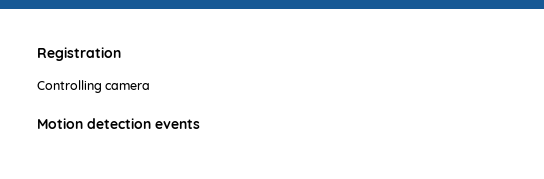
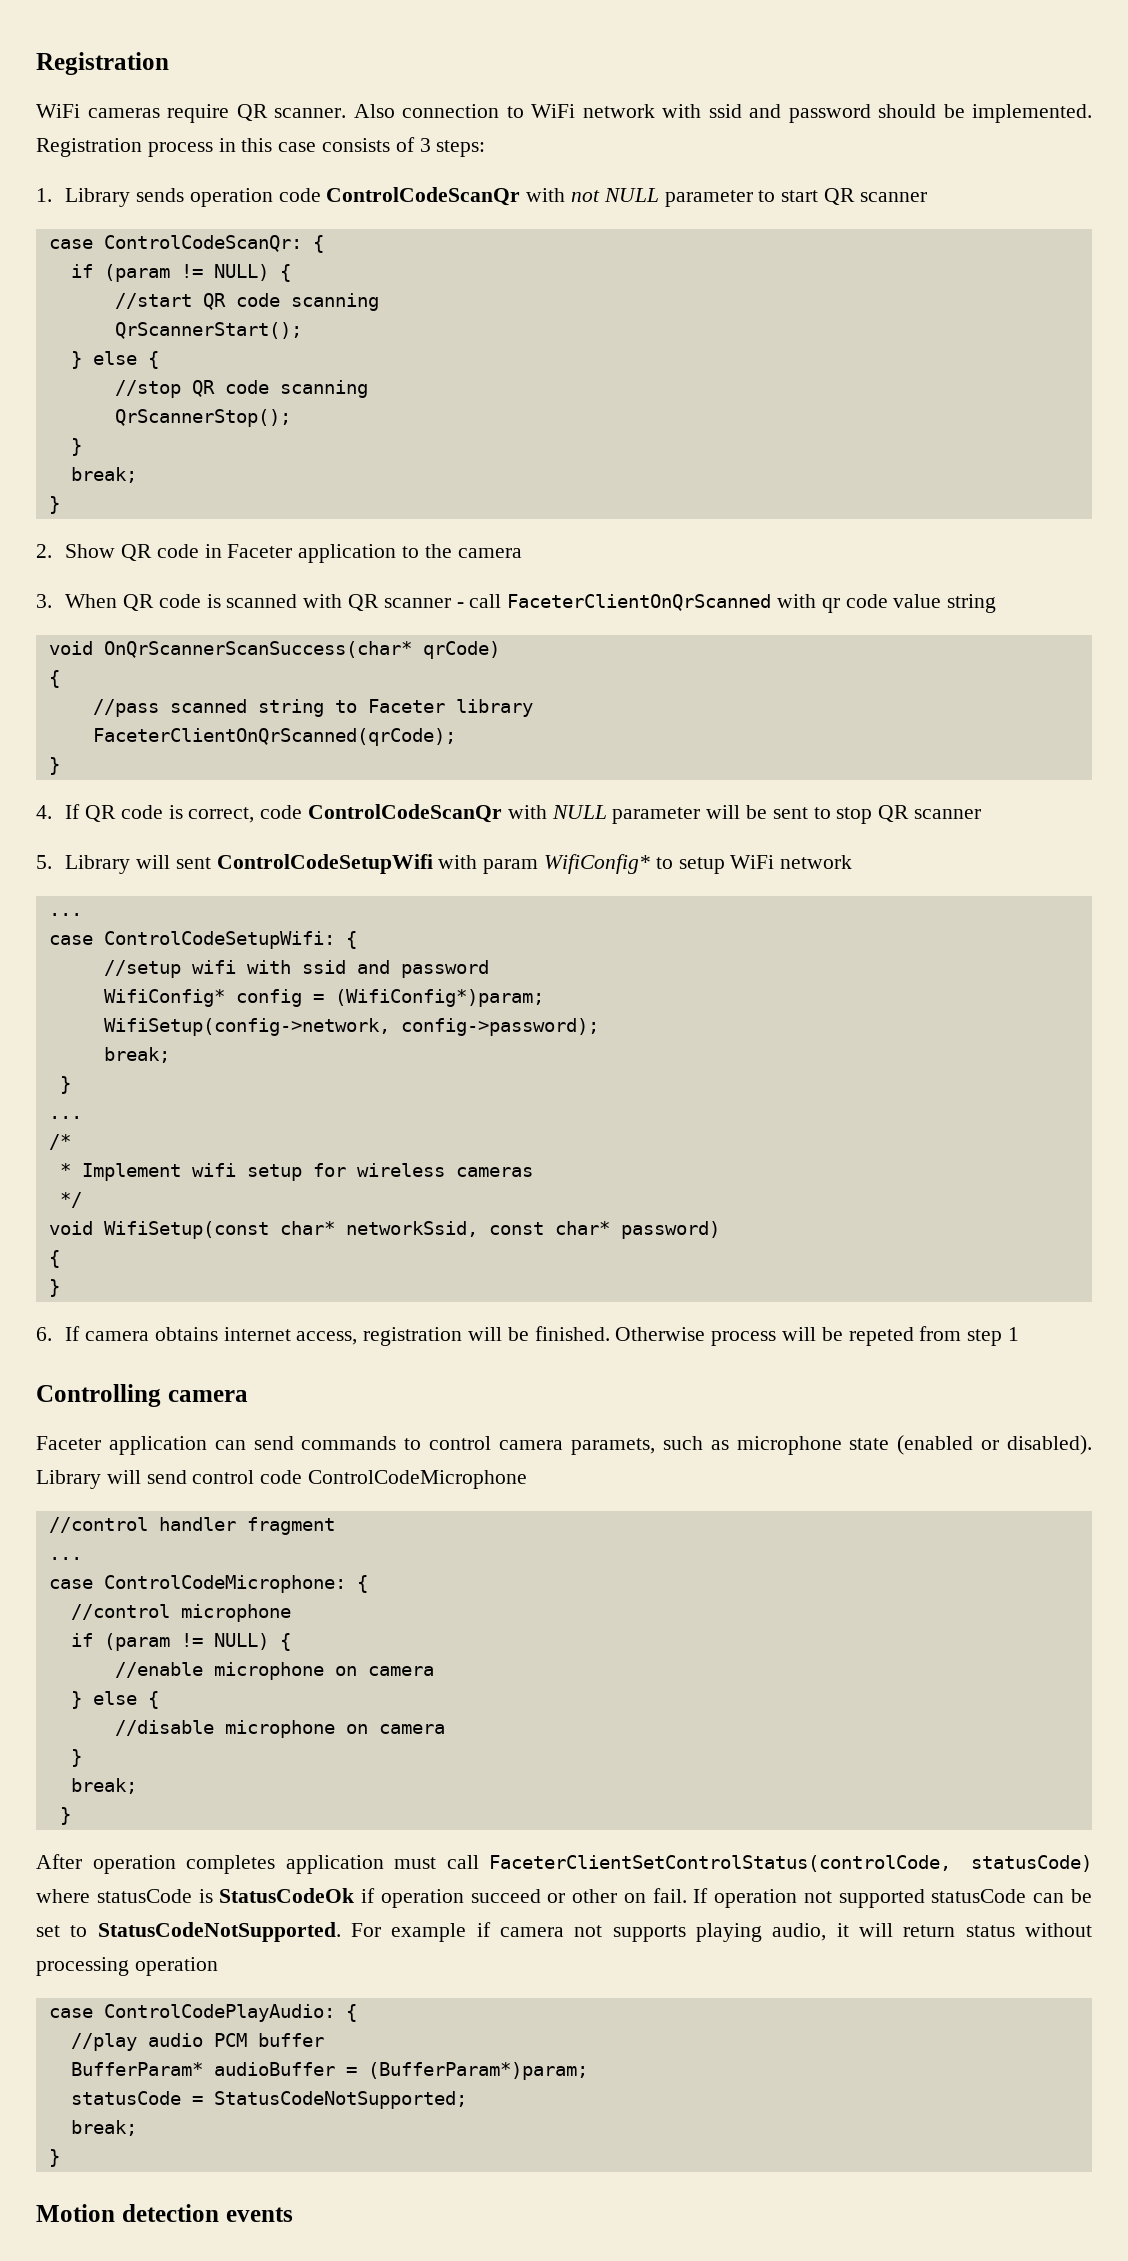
+ WiFi cameras require QR scanner. Also connection to WiFi network with ssid and password should be implemented. Registration process in this case consists of 3 steps:
+ 1. Library sends operation code ControlCodeScanQr with not NULL parameter to start QR scanner
+ case ControlCodeScanQr: {
+ if (param != NULL) {
+ //start QR code scanning
+ QrScannerStart();
+ } else {
+ //stop QR code scanning
+ QrScannerStop();
+ }
+ break;
+ }
+ 2. Show QR code in Faceter application to the camera
+ 3. When QR code is scanned with QR scanner - call FaceterClientOnQrScanned with qr code value string
+ void OnQrScannerScanSuccess(char* qrCode)
+ {
+ //pass scanned string to Faceter library
+ FaceterClientOnQrScanned(qrCode);
+ }
+ 4. If QR code is correct, code ControlCodeScanQr with NULL parameter will be sent to stop QR scanner
+ 5. Library will sent ControlCodeSetupWifi with param WifiConfig* to setup WiFi network
+ ...
+ case ControlCodeSetupWifi: {
+ //setup wifi with ssid and password
+ WifiConfig* config = (WifiConfig*)param;
+ WifiSetup(config->network, config->password);
+ break;
+ }
+ ...
+ /*
+ * Implement wifi setup for wireless cameras
+ */
+ void WifiSetup(const char* networkSsid, const char* password)
+ {
+ }
+ 6. If camera obtains internet access, registration will be finished. Otherwise process will be repeted from step 1
  Controlling camera
+ Faceter application can send commands to control camera paramets, such as microphone state (enabled or disabled). Library will send control code ControlCodeMicrophone
+ //control handler fragment
+ ...
+ case ControlCodeMicrophone: {
+ //control microphone
+ if (param != NULL) {
+ //enable microphone on camera
+ } else {
+ //disable microphone on camera
+ }
+ break;
+ }
+ After operation completes application must call FaceterClientSetControlStatus(controlCode, statusCode) where statusCode is StatusCodeOk if operation succeed or other on fail. If operation not supported statusCode can be set to StatusCodeNotSupported. For example if camera not supports playing audio, it will return status without processing operation
+ case ControlCodePlayAudio: {
+ //play audio PCM buffer
+ BufferParam* audioBuffer = (BufferParam*)param;
+ statusCode = StatusCodeNotSupported;
+ break;
+ }

